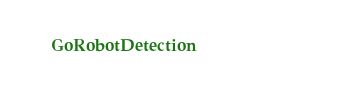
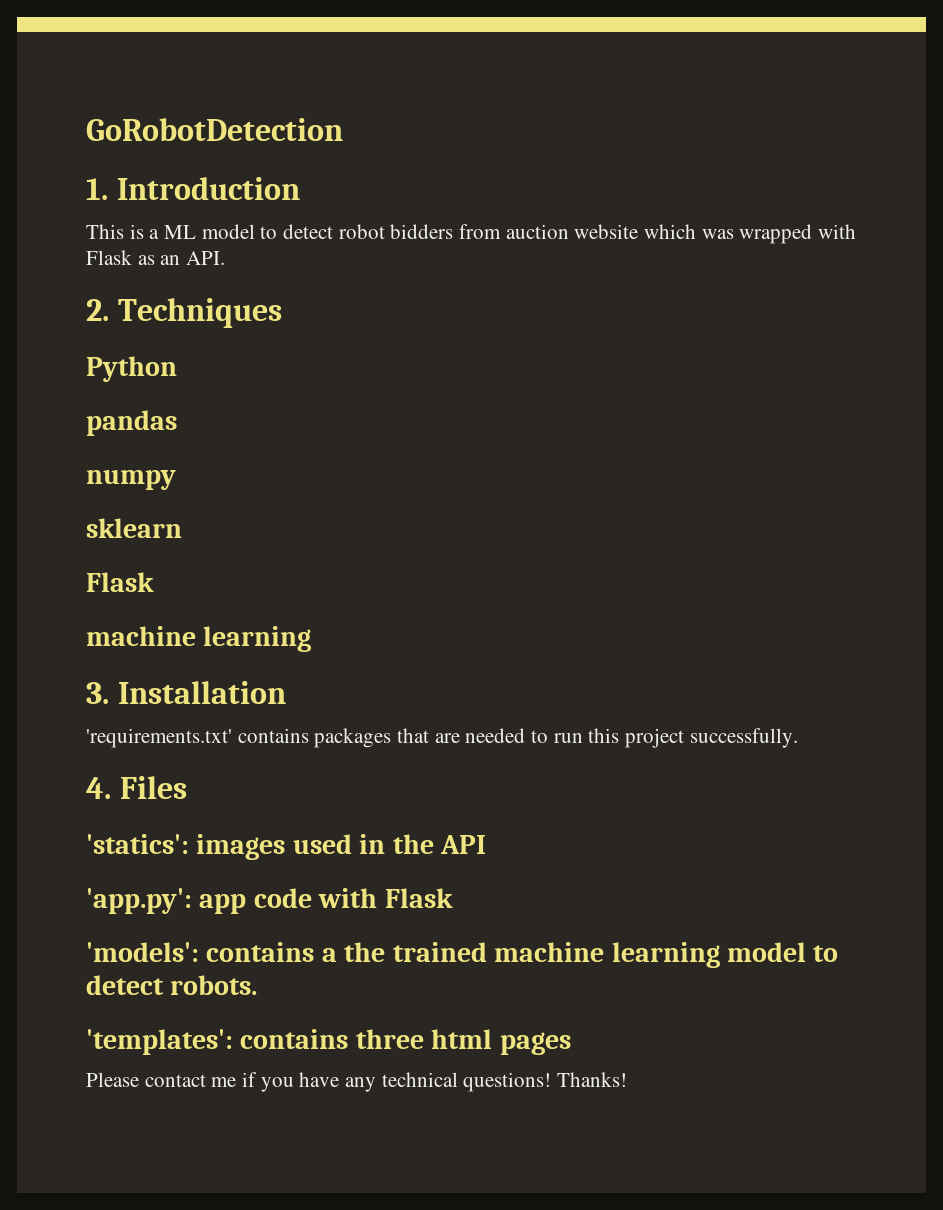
+ 1. Introduction
+ This is a ML model to detect robot bidders from auction website which was wrapped with Flask as an API.
+ 2. Techniques
+ Python
+ pandas
+ numpy
+ sklearn
+ Flask
+ machine learning
+ 3. Installation
+ 'requirements.txt' contains packages that are needed to run this project successfully.
+ 4. Files
+ 'statics': images used in the API
+ 'app.py': app code with Flask
+ 'models': contains a the trained machine learning model to detect robots.
+ 'templates': contains three html pages
+ Please contact me if you have any technical questions! Thanks!

